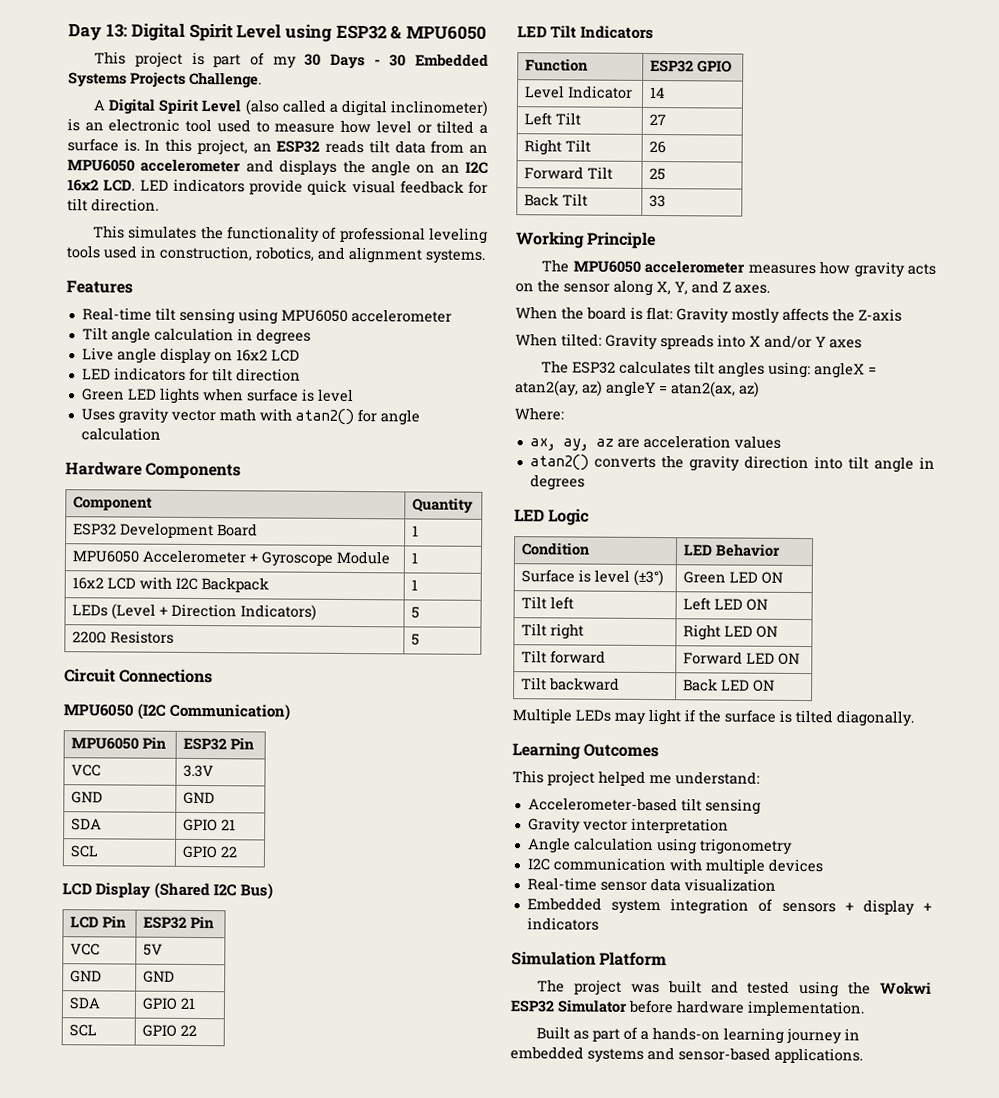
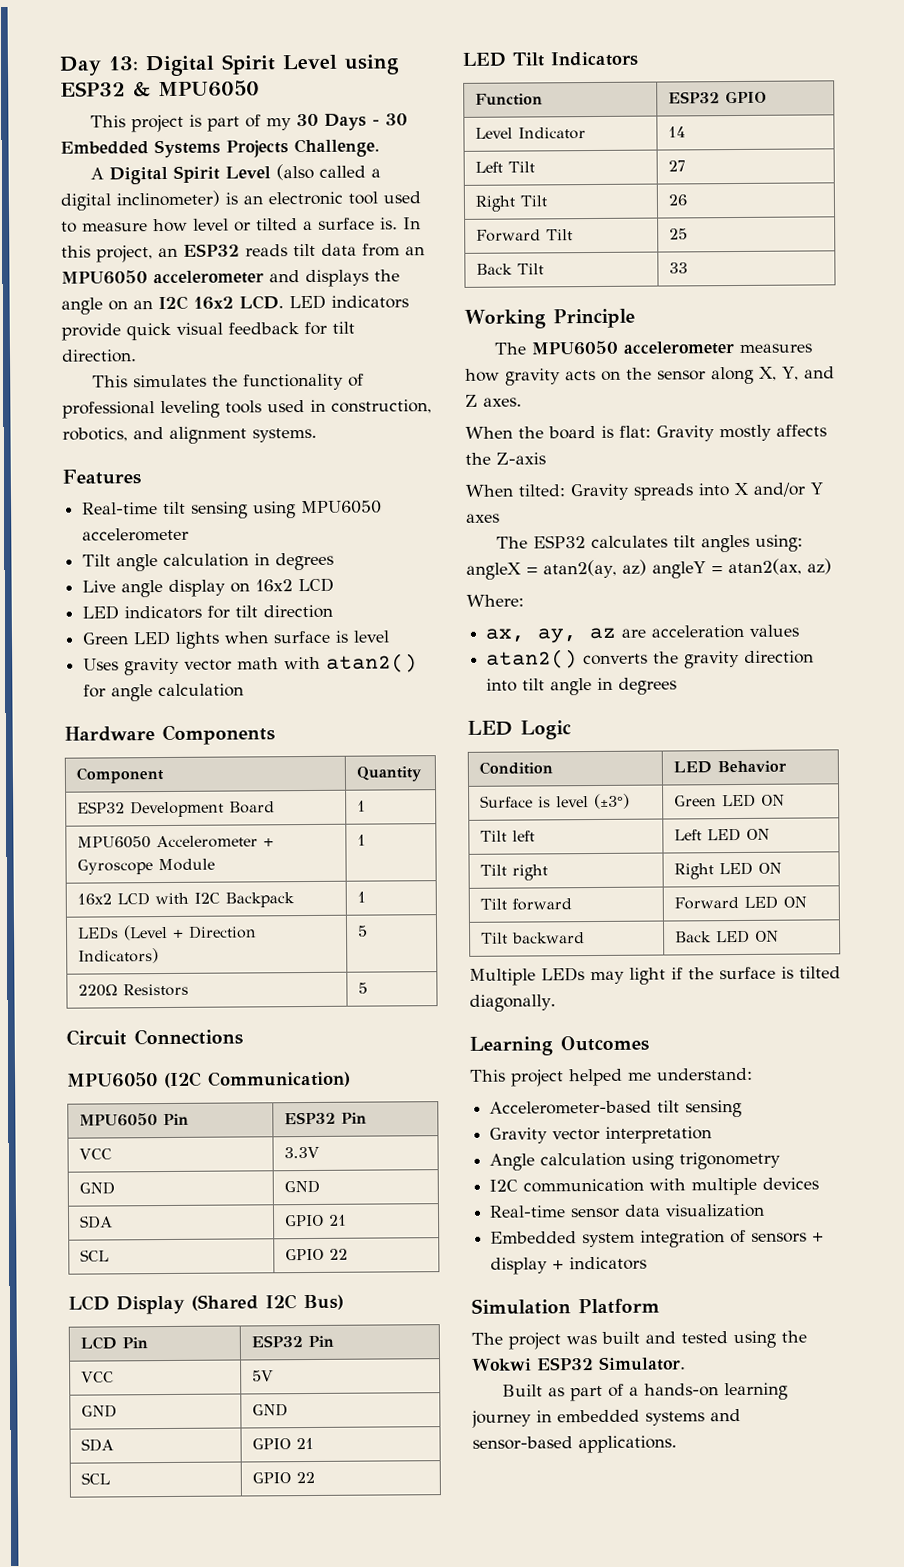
- The project was built and tested using the Wokwi ESP32 Simulator before hardware implementation.
+ The project was built and tested using the Wokwi ESP32 Simulator.

